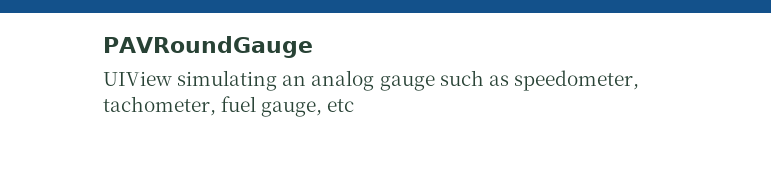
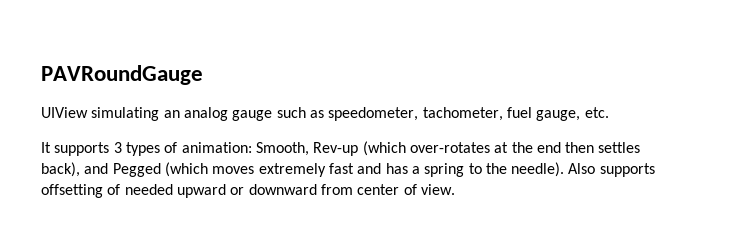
- UIView simulating an analog gauge such as speedometer, tachometer, fuel gauge, etc
+ UIView simulating an analog gauge such as speedometer, tachometer, fuel gauge, etc.
+ It supports 3 types of animation: Smooth, Rev-up (which over-rotates at the end then settles back), and Pegged (which moves extremely fast and has a spring to the needle). Also supports offsetting of needed upward or downward from center of view.

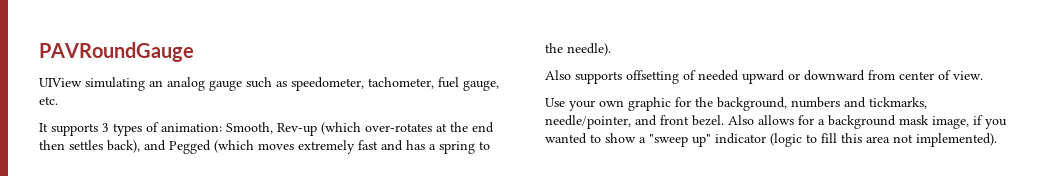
- It supports 3 types of animation: Smooth, Rev-up (which over-rotates at the end then settles back), and Pegged (which moves extremely fast and has a spring to the needle). Also supports offsetting of needed upward or downward from center of view.
+ It supports 3 types of animation: Smooth, Rev-up (which over-rotates at the end then settles back), and Pegged (which moves extremely fast and has a spring to the needle).
+ Also supports offsetting of needed upward or downward from center of view.
+ Use your own graphic for the background, numbers and tickmarks, needle/pointer, and front bezel. Also allows for a background mask image, if you wanted to show a "sweep up" indicator (logic to fill this area not implemented).

